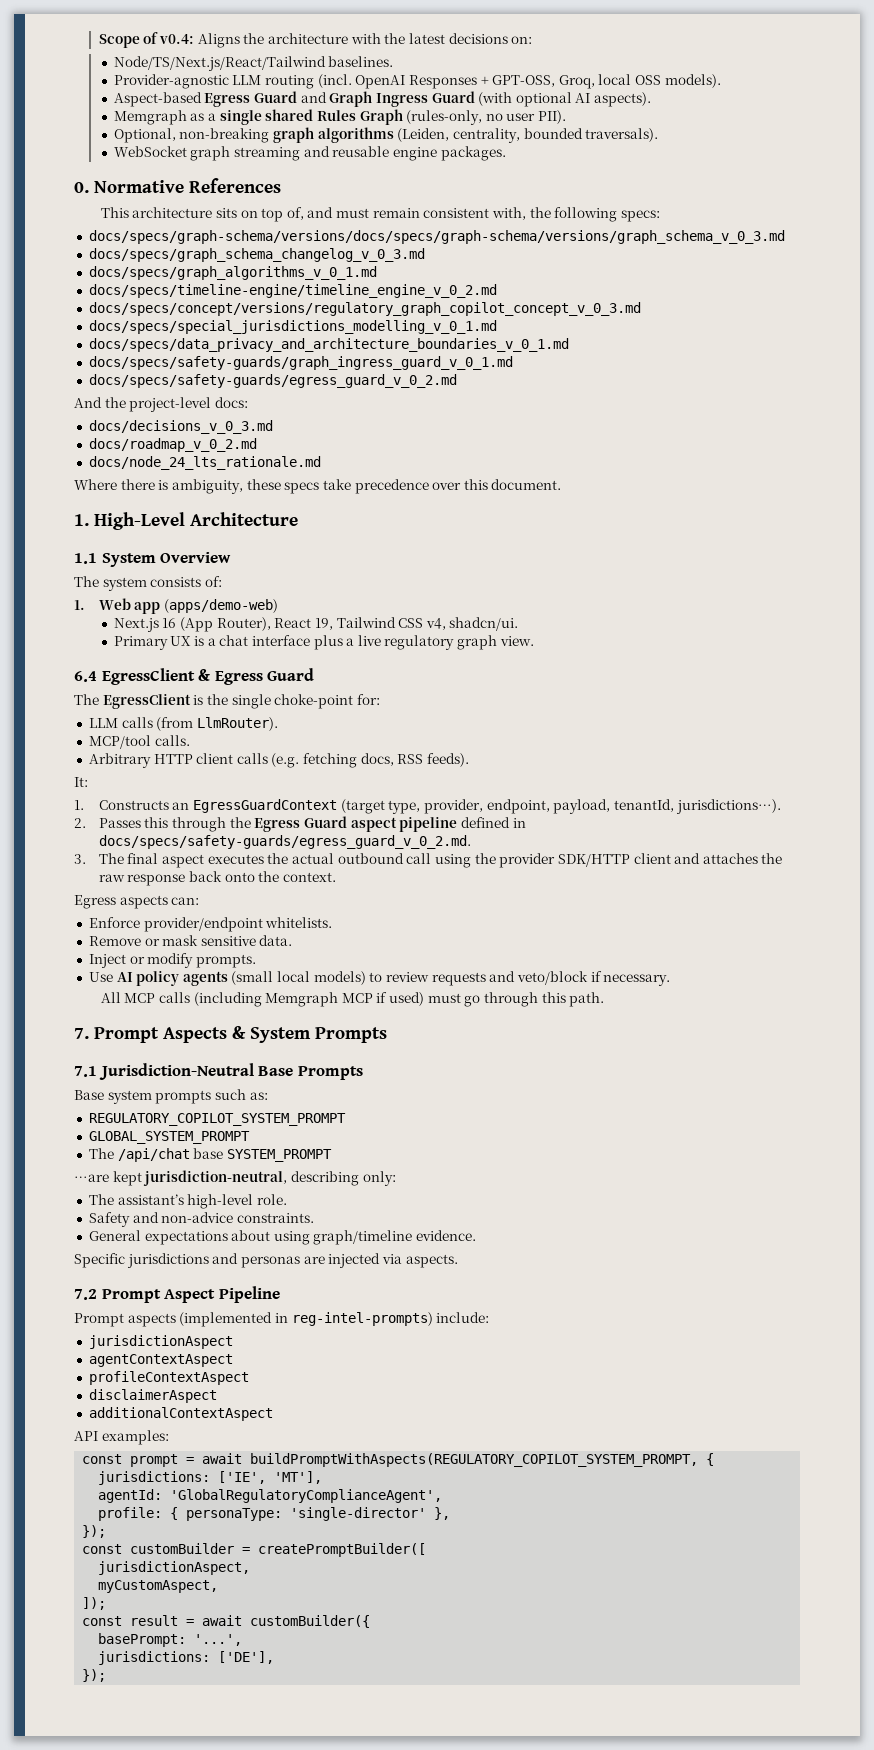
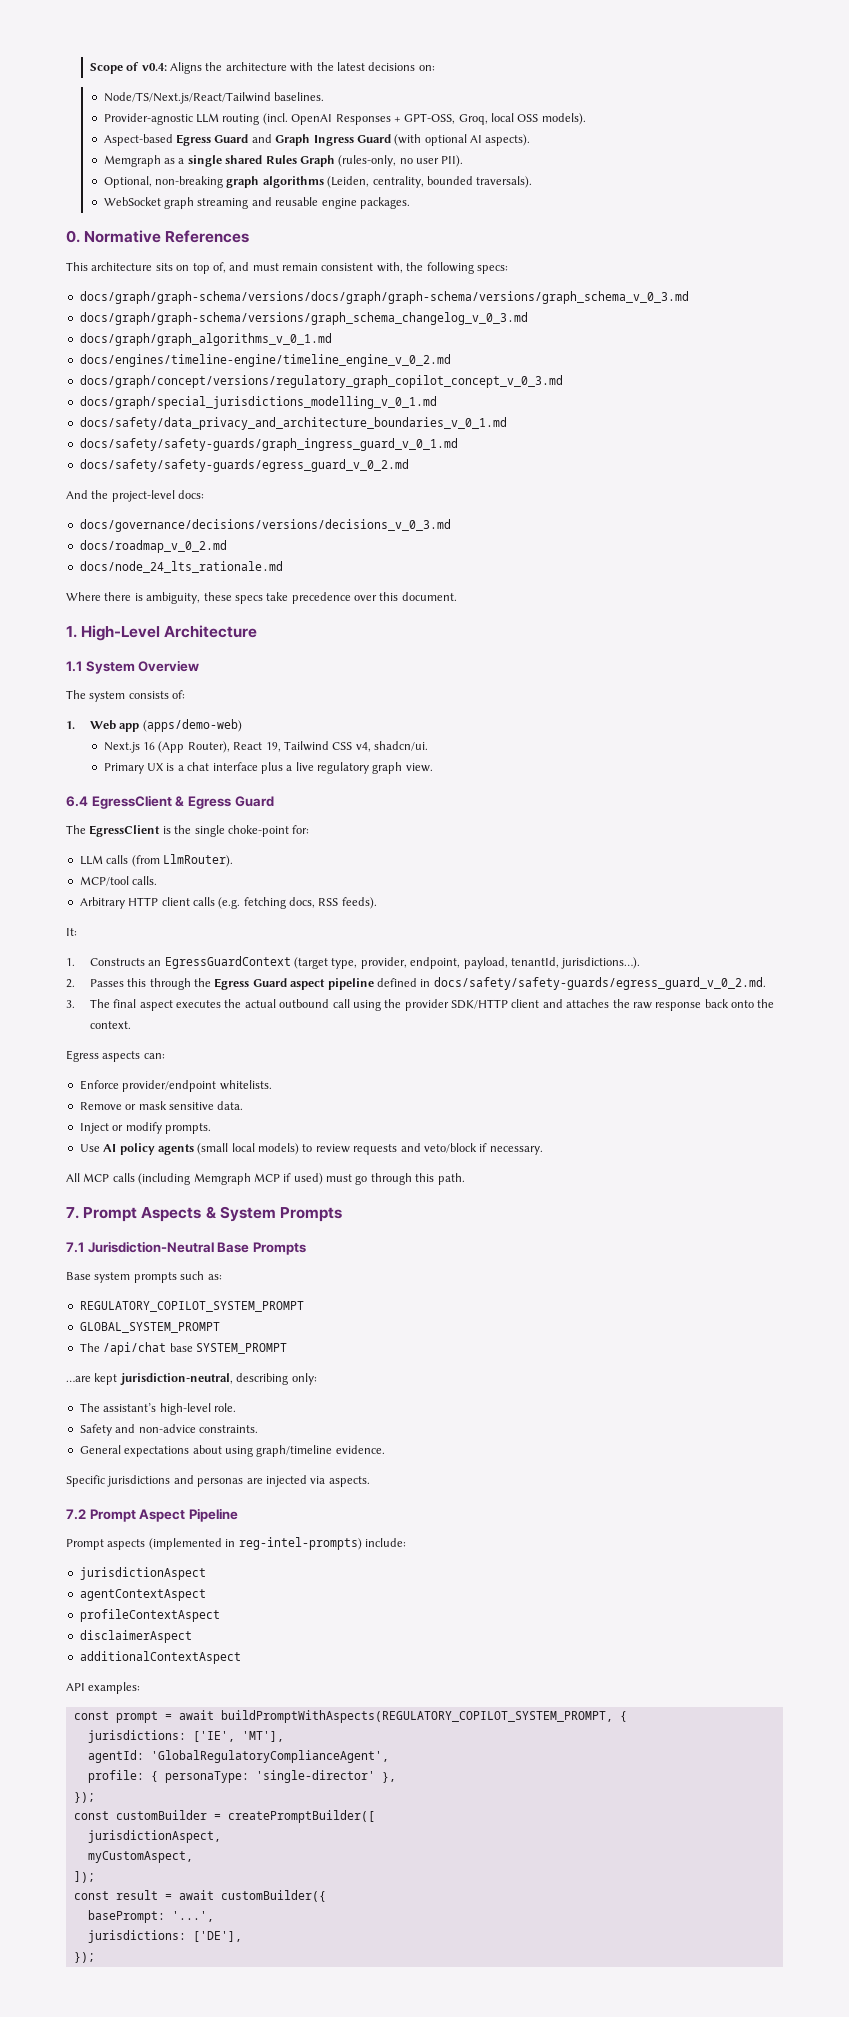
- docs/specs/graph-schema/versions/docs/specs/graph-schema/versions/graph_schema_v_0_3.md
- docs/specs/graph_schema_changelog_v_0_3.md
- docs/specs/graph_algorithms_v_0_1.md
- docs/specs/timeline-engine/timeline_engine_v_0_2.md
- docs/specs/concept/versions/regulatory_graph_copilot_concept_v_0_3.md
- docs/specs/special_jurisdictions_modelling_v_0_1.md
- docs/specs/data_privacy_and_architecture_boundaries_v_0_1.md
- docs/specs/safety-guards/graph_ingress_guard_v_0_1.md
- docs/specs/safety-guards/egress_guard_v_0_2.md
+ docs/graph/graph-schema/versions/docs/graph/graph-schema/versions/graph_schema_v_0_3.md
+ docs/graph/graph-schema/versions/graph_schema_changelog_v_0_3.md
+ docs/graph/graph_algorithms_v_0_1.md
+ docs/engines/timeline-engine/timeline_engine_v_0_2.md
+ docs/graph/concept/versions/regulatory_graph_copilot_concept_v_0_3.md
+ docs/graph/special_jurisdictions_modelling_v_0_1.md
+ docs/safety/data_privacy_and_architecture_boundaries_v_0_1.md
+ docs/safety/safety-guards/graph_ingress_guard_v_0_1.md
+ docs/safety/safety-guards/egress_guard_v_0_2.md
- docs/decisions_v_0_3.md
+ docs/governance/decisions/versions/decisions_v_0_3.md
- 2. Passes this through the Egress Guard aspect pipeline defined in docs/specs/safety-guards/egress_guard_v_0_2.md.
+ 2. Passes this through the Egress Guard aspect pipeline defined in docs/safety/safety-guards/egress_guard_v_0_2.md.

